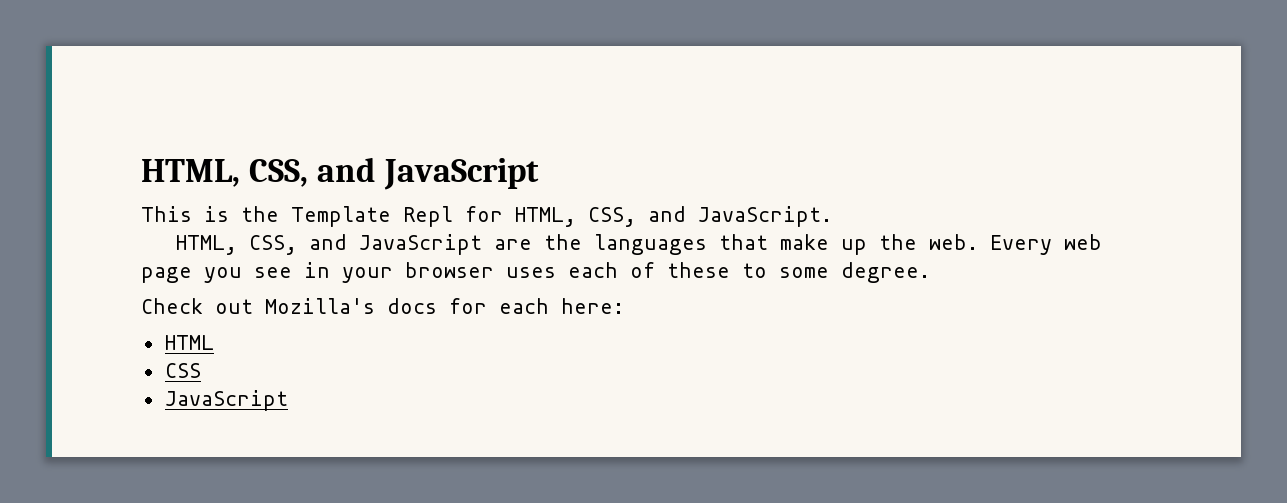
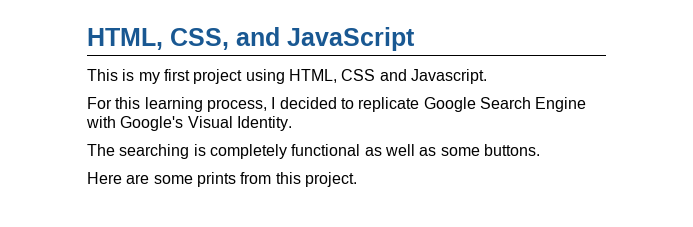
- This is the Template Repl for HTML, CSS, and JavaScript.
- HTML, CSS, and JavaScript are the languages that make up the web. Every web page you see in your browser uses each of these to some degree.
- Check out Mozilla's docs for each here:
- HTML
- CSS
- JavaScript
+ This is my first project using HTML, CSS and Javascript.
+ For this learning process, I decided to replicate Google Search Engine with Google's Visual Identity.
+ The searching is completely functional as well as some buttons.
+ Here are some prints from this project.

